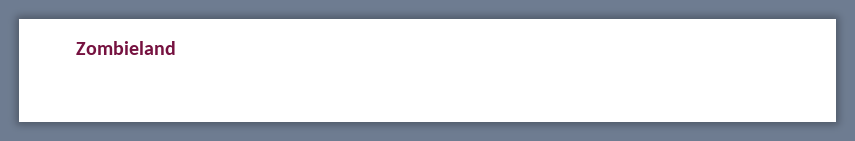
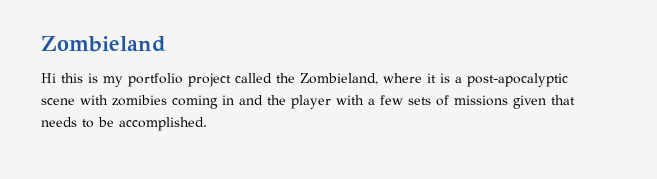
+ Hi this is my portfolio project called the Zombieland, where it is a post-apocalyptic scene with zomibies coming in and the player with a few sets of missions given that needs to be accomplished.

